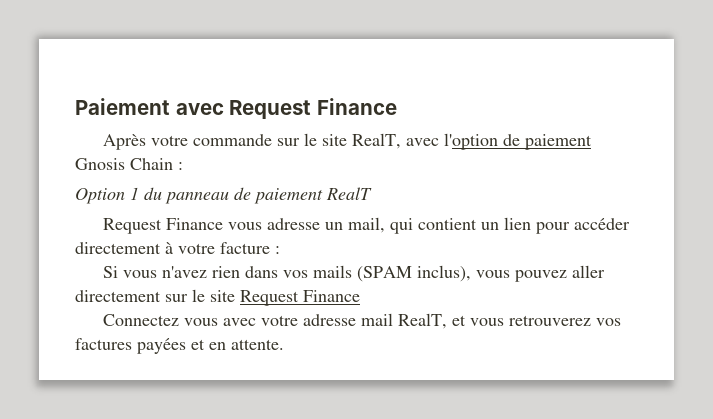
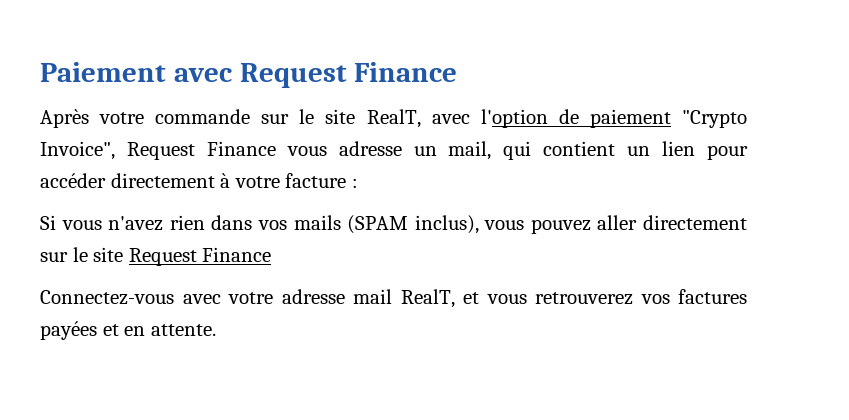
- Après votre commande sur le site RealT, avec l'option de paiement Gnosis Chain :
- Option 1 du panneau de paiement RealT
- Request Finance vous adresse un mail, qui contient un lien pour accéder directement à votre facture :
+ Après votre commande sur le site RealT, avec l'option de paiement "Crypto Invoice", Request Finance vous adresse un mail, qui contient un lien pour accéder directement à votre facture :
- Connectez vous avec votre adresse mail RealT, et vous retrouverez vos factures payées et en attente.
+ Connectez-vous avec votre adresse mail RealT, et vous retrouverez vos factures payées et en attente.

